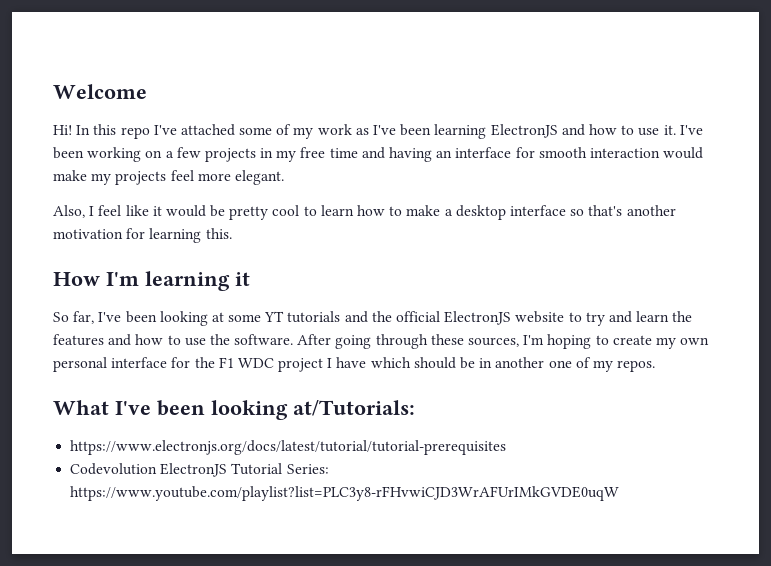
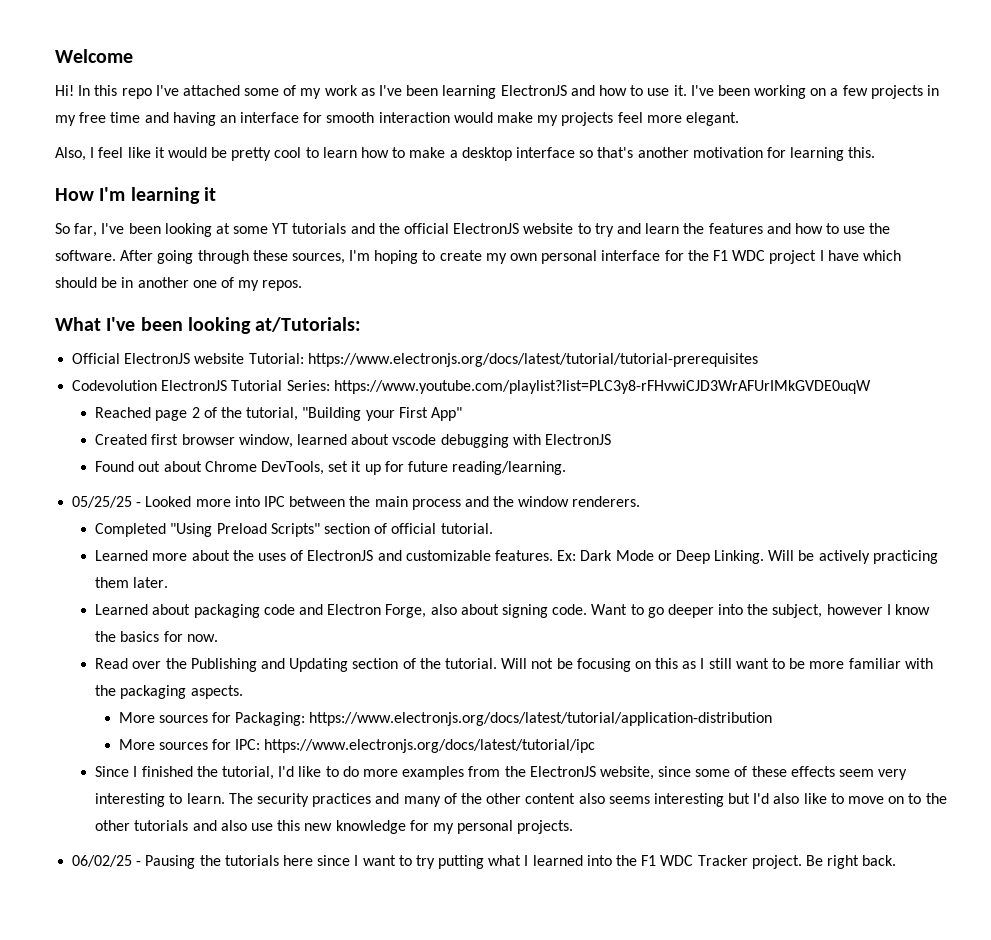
- https://www.electronjs.org/docs/latest/tutorial/tutorial-prerequisites
+ Official ElectronJS website Tutorial: https://www.electronjs.org/docs/latest/tutorial/tutorial-prerequisites
+ Reached page 2 of the tutorial, "Building your First App"
+ Created first browser window, learned about vscode debugging with ElectronJS
+ Found out about Chrome DevTools, set it up for future reading/learning.
+ 05/25/25 - Looked more into IPC between the main process and the window renderers.
+ Completed "Using Preload Scripts" section of official tutorial.
+ Learned more about the uses of ElectronJS and customizable features. Ex: Dark Mode or Deep Linking. Will be actively practicing them later.
+ Learned about packaging code and Electron Forge, also about signing code. Want to go deeper into the subject, however I know the basics for now.
+ Read over the Publishing and Updating section of the tutorial. Will not be focusing on this as I still want to be more familiar with the packaging aspects.
+ More sources for Packaging: https://www.electronjs.org/docs/latest/tutorial/application-distribution
+ More sources for IPC: https://www.electronjs.org/docs/latest/tutorial/ipc
+ Since I finished the tutorial, I'd like to do more examples from the ElectronJS website, since some of these effects seem very interesting to learn. The security practices and many of the other content also seems interesting but I'd also like to move on to the other tutorials and also use this new knowledge for my personal projects.
+ 06/02/25 - Pausing the tutorials here since I want to try putting what I learned into the F1 WDC Tracker project. Be right back.

